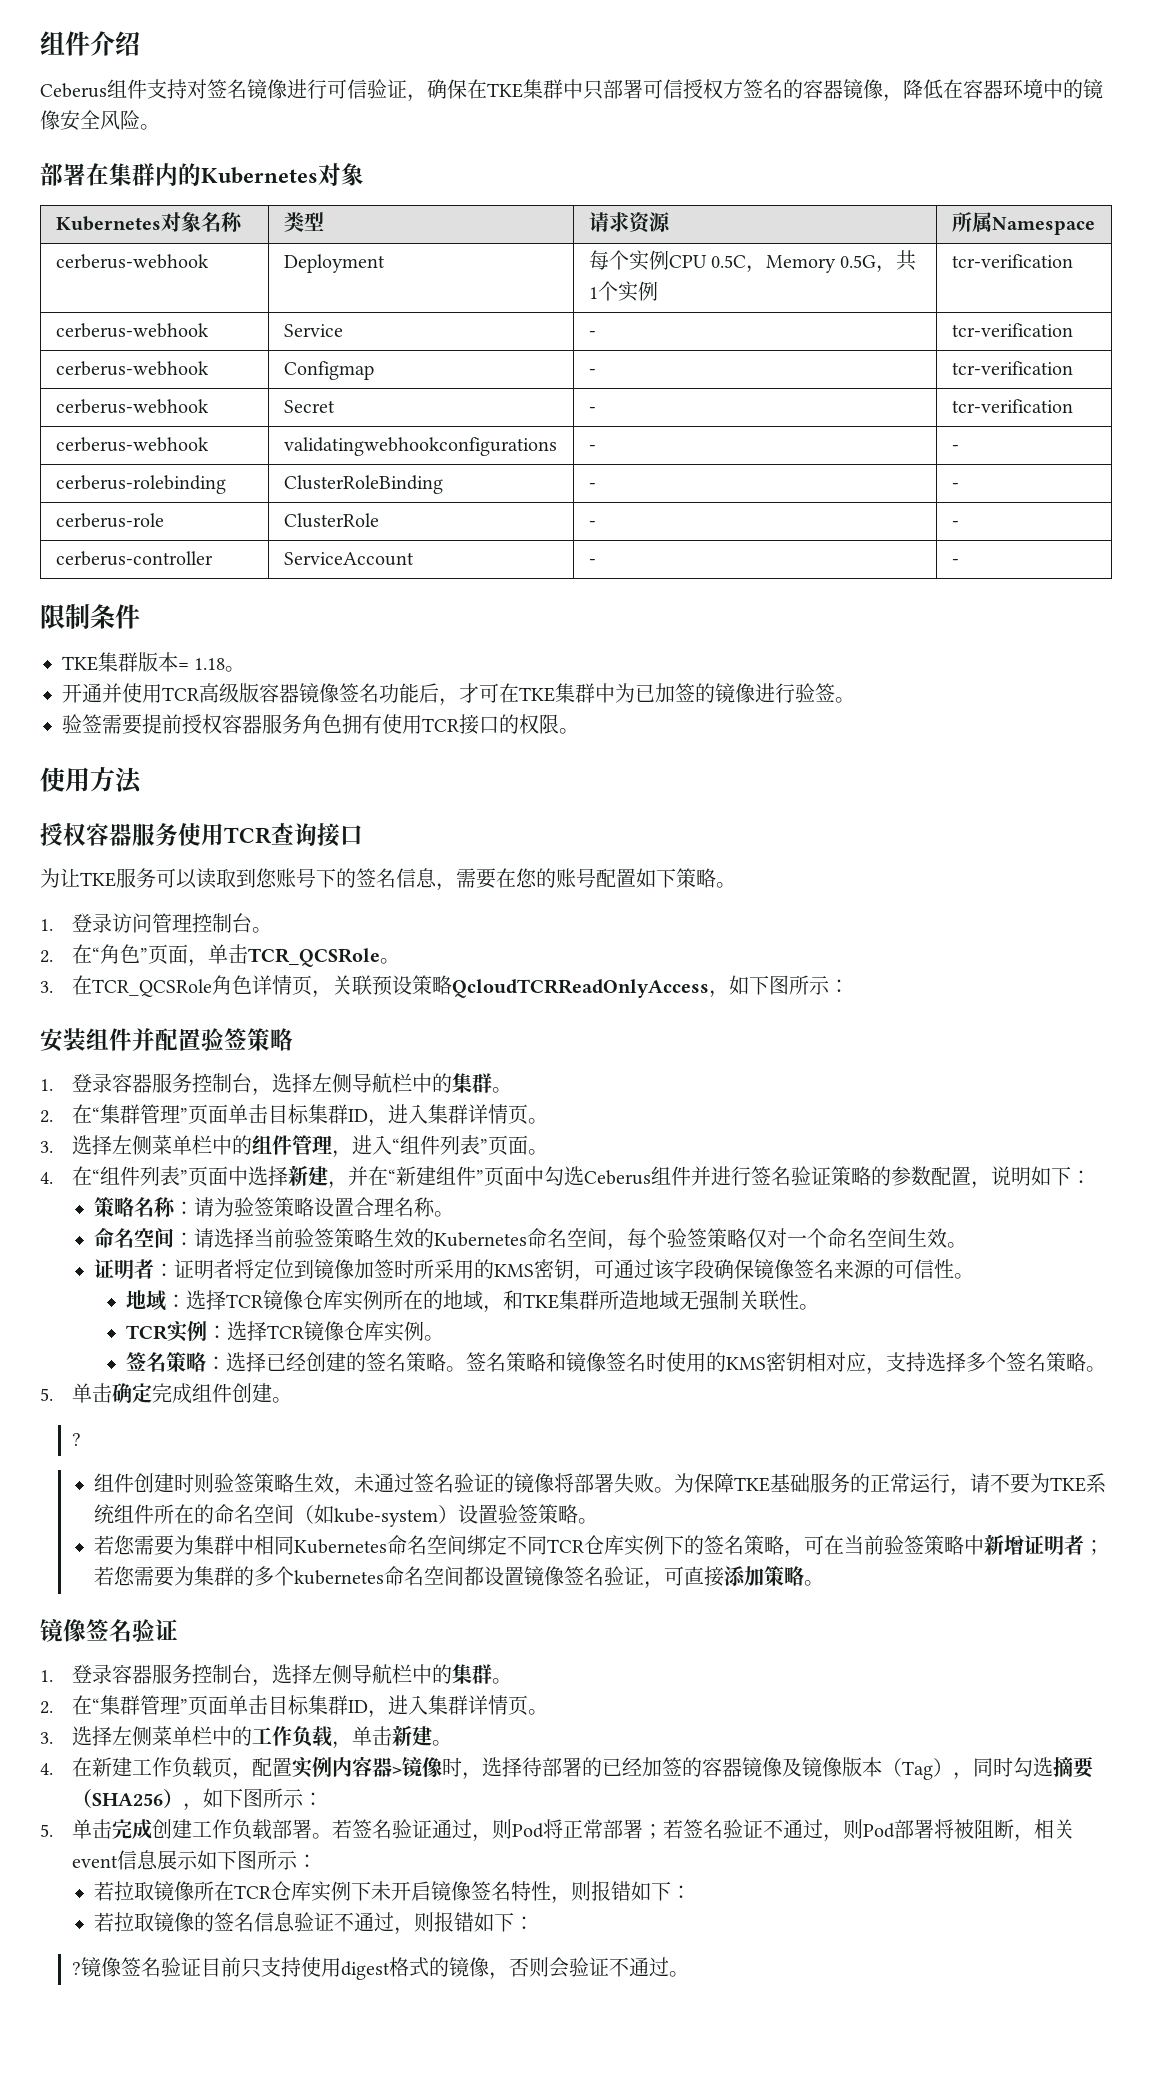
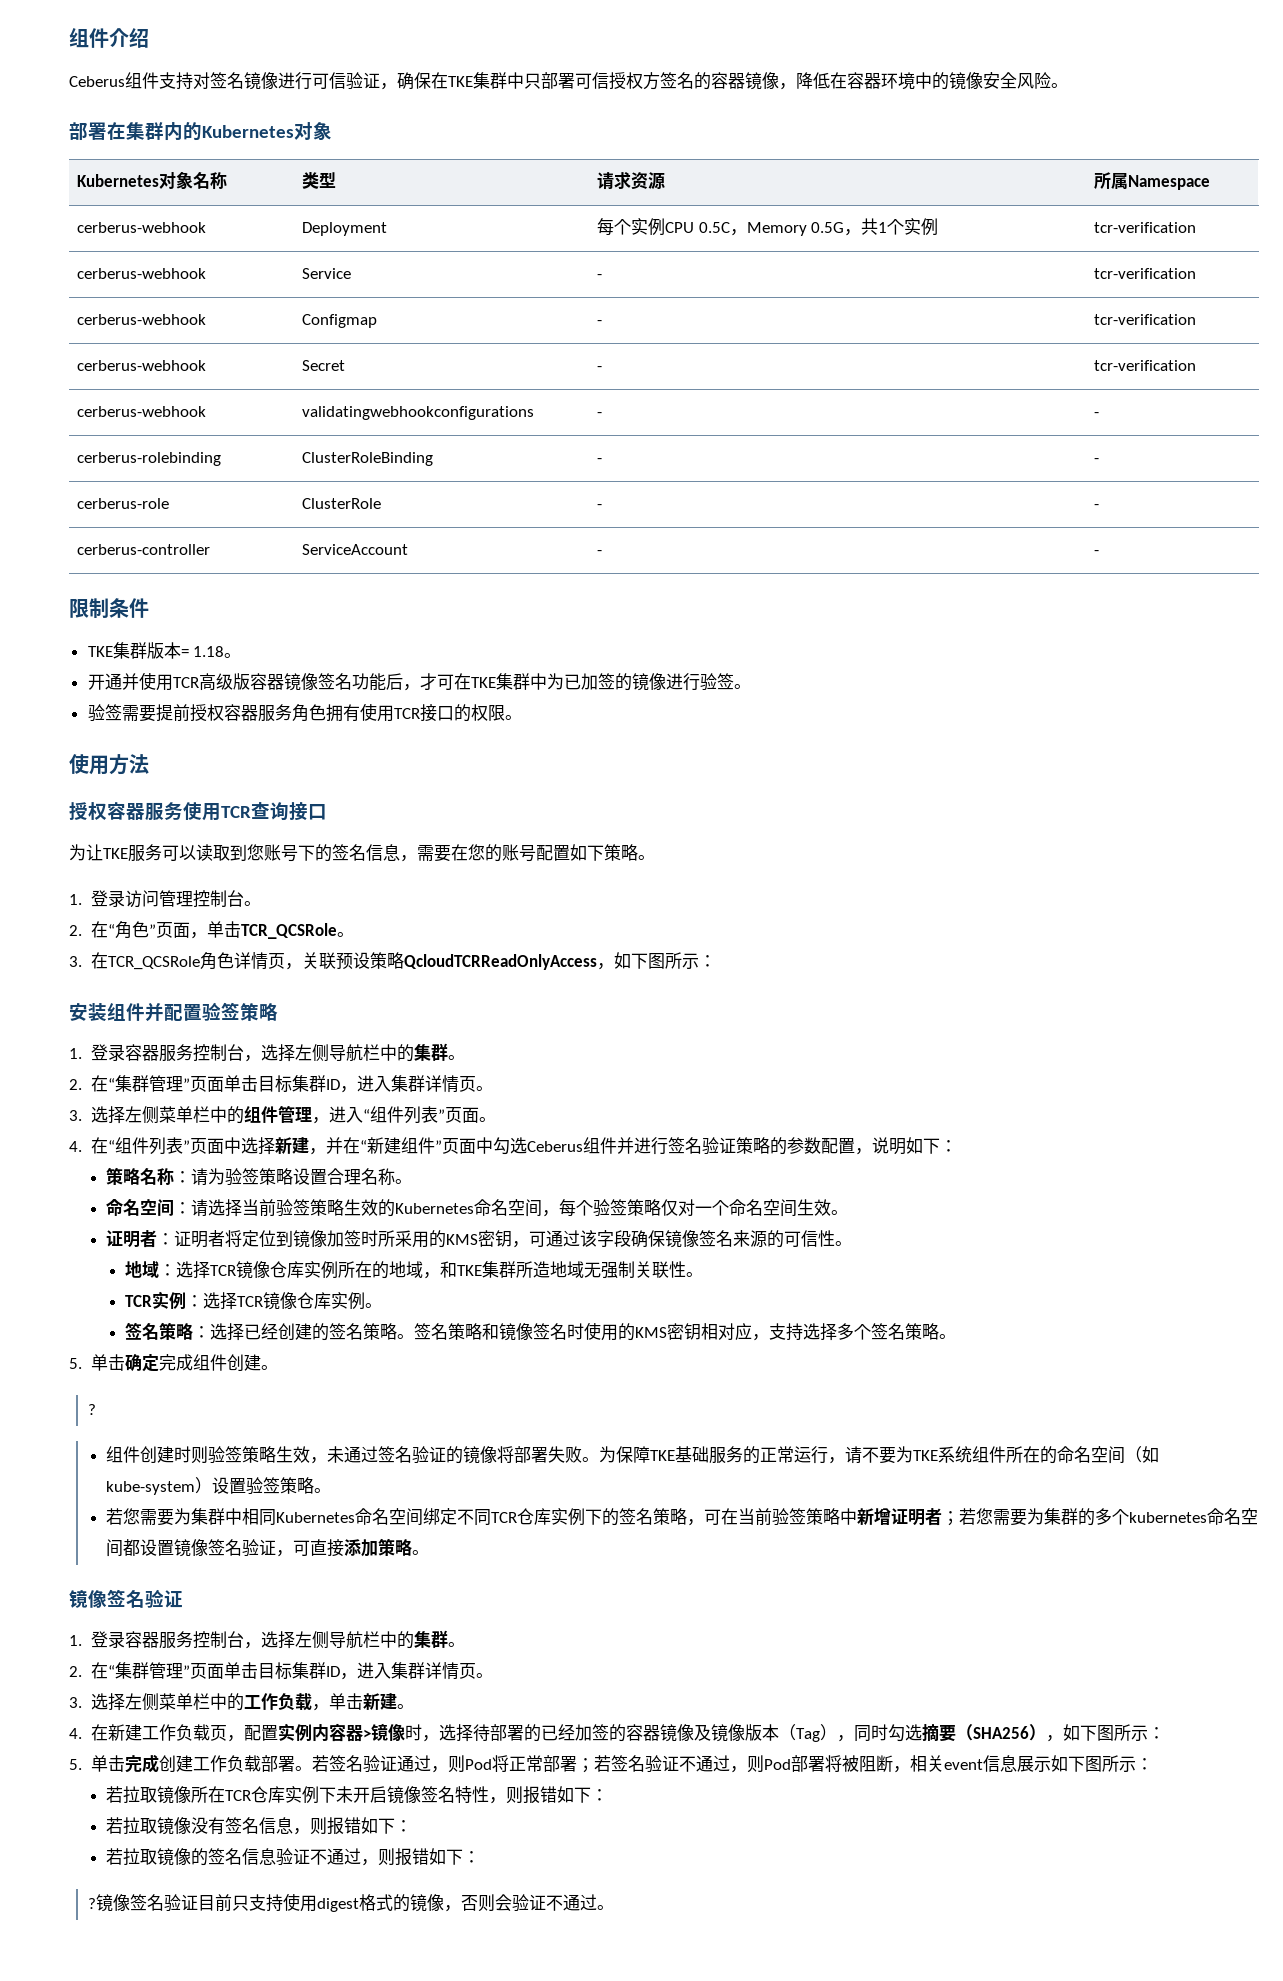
+ 若拉取镜像没有签名信息，则报错如下：

